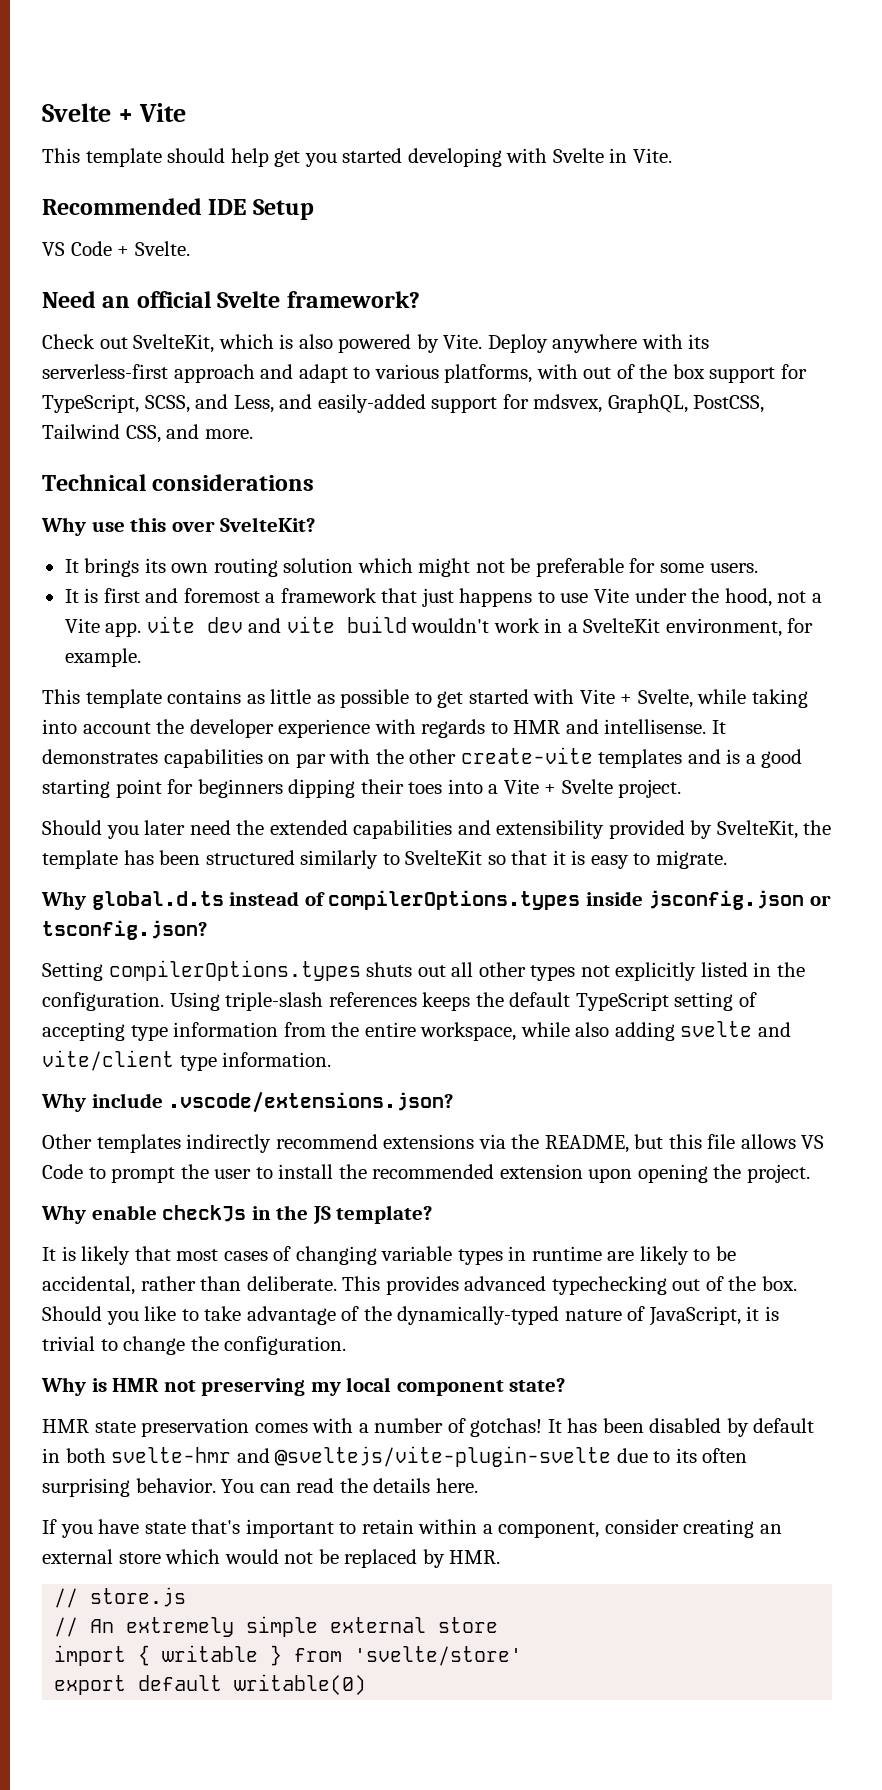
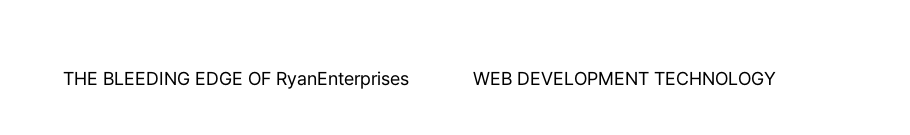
- Svelte + Vite
- This template should help get you started developing with Svelte in Vite.
- Recommended IDE Setup
- VS Code + Svelte.
- Need an official Svelte framework?
- Check out SvelteKit, which is also powered by Vite. Deploy anywhere with its serverless-first approach and adapt to various platforms, with out of the box support for TypeScript, SCSS, and Less, and easily-added support for mdsvex, GraphQL, PostCSS, Tailwind CSS, and more.
- Technical considerations
- Why use this over SvelteKit?
- It brings its own routing solution which might not be preferable for some users.
- It is first and foremost a framework that just happens to use Vite under the hood, not a Vite app. vite dev and vite build wouldn't work in a SvelteKit environment, for example.
- This template contains as little as possible to get started with Vite + Svelte, while taking into account the developer experience with regards to HMR and intellisense. It demonstrates capabilities on par with the other create-vite templates and is a good starting point for beginners dipping their toes into a Vite + Svelte project.
- Should you later need the extended capabilities and extensibility provided by SvelteKit, the template has been structured similarly to SvelteKit so that it is easy to migrate.
- Why global.d.ts instead of compilerOptions.types inside jsconfig.json or tsconfig.json?
- Setting compilerOptions.types shuts out all other types not explicitly listed in the configuration. Using triple-slash references keeps the default TypeScript setting of accepting type information from the entire workspace, while also adding svelte and vite/client type information.
- Why include .vscode/extensions.json?
- Other templates indirectly recommend extensions via the README, but this file allows VS Code to prompt the user to install the recommended extension upon opening the project.
- Why enable checkJs in the JS template?
- It is likely that most cases of changing variable types in runtime are likely to be accidental, rather than deliberate. This provides advanced typechecking out of the box. Should you like to take advantage of the dynamically-typed nature of JavaScript, it is trivial to change the configuration.
- Why is HMR not preserving my local component state?
- HMR state preservation comes with a number of gotchas! It has been disabled by default in both svelte-hmr and @sveltejs/vite-plugin-svelte due to its often surprising behavior. You can read the details here.
- If you have state that's important to retain within a component, consider creating an external store which would not be replaced by HMR.
- // store.js
- // An extremely simple external store
- import { writable } from 'svelte/store'
- export default writable(0)
+ THE BLEEDING EDGE OF RyanEnterprises WEB DEVELOPMENT TECHNOLOGY

